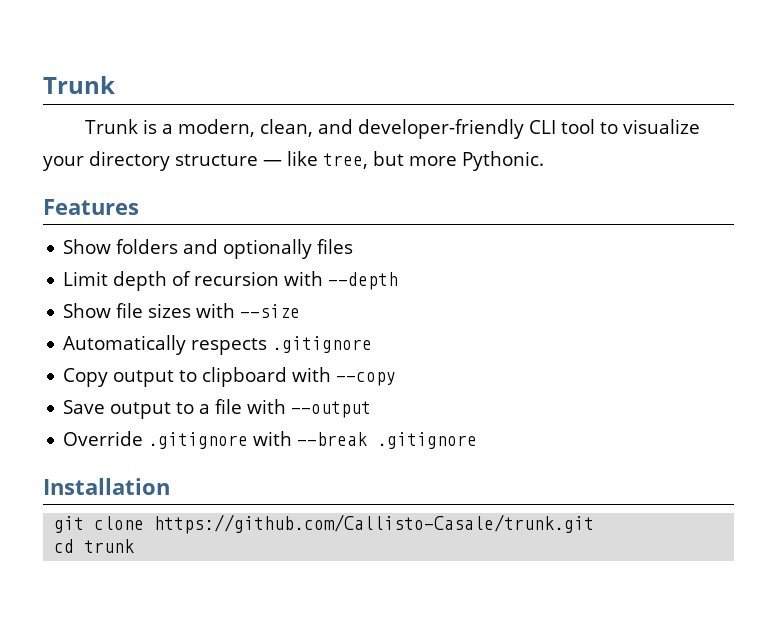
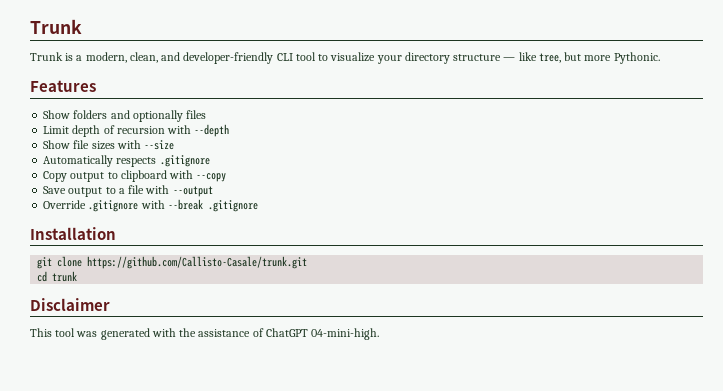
+ Disclaimer
+ This tool was generated with the assistance of ChatGPT 04-mini-high.

